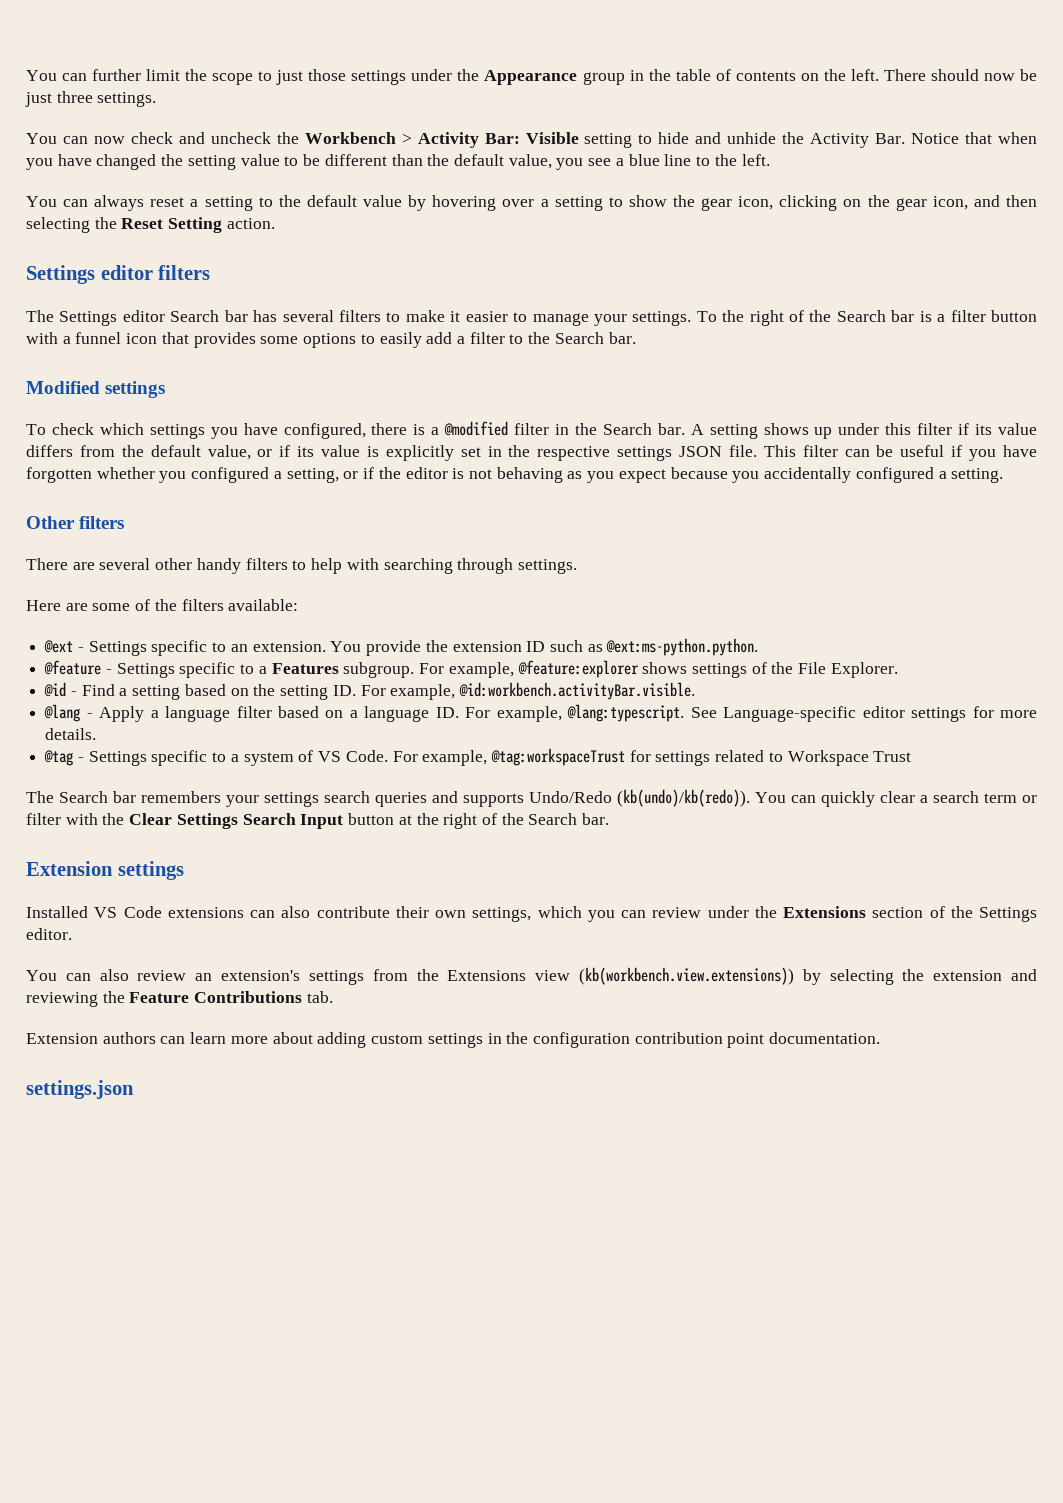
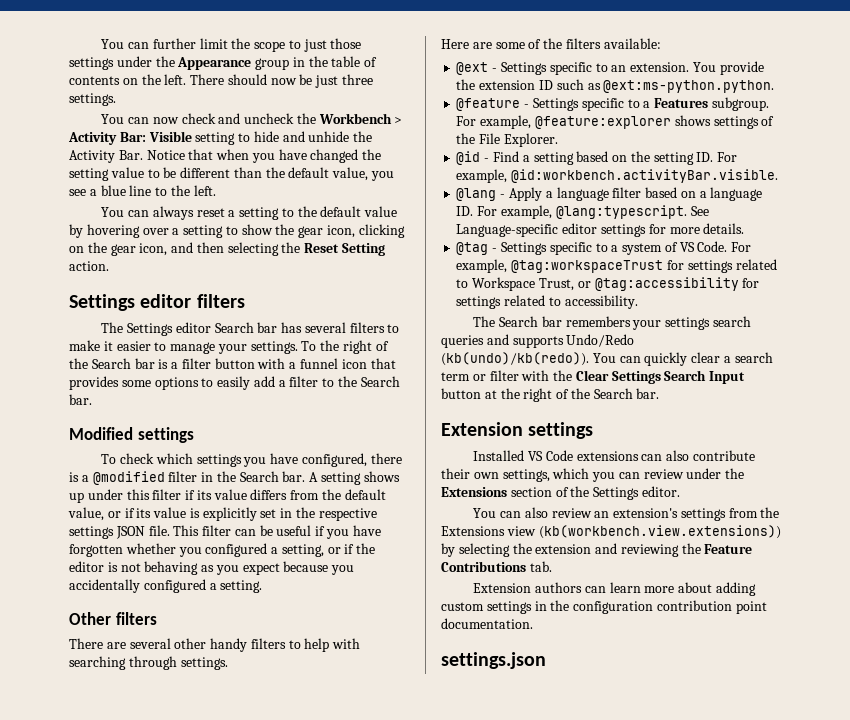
- For example, @tag:workspaceTrust for settings related to Workspace Trust
+ For example, @tag:workspaceTrust for settings related to Workspace Trust, or @tag:accessibility for settings related to accessibility.

